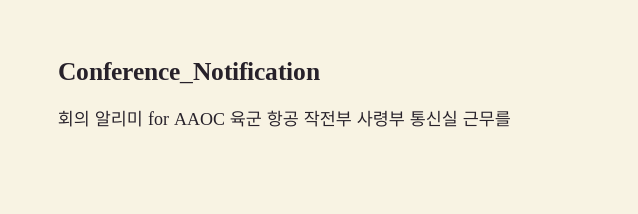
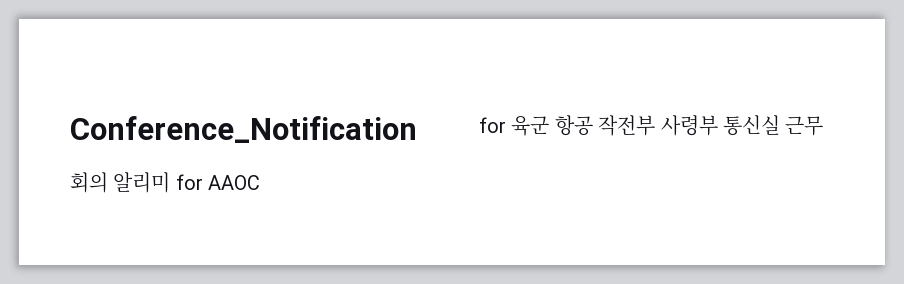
- 회의 알리미 for AAOC 육군 항공 작전부 사령부 통신실 근무를
+ 회의 알리미 for AAOC
+ for 육군 항공 작전부 사령부 통신실 근무

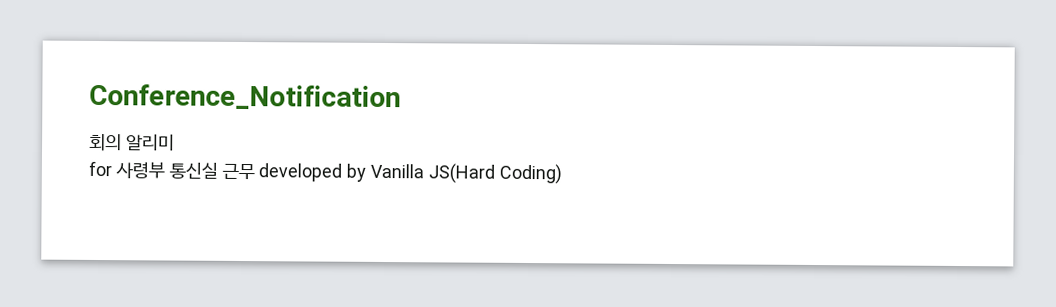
- 회의 알리미 for AAOC
- for 육군 항공 작전부 사령부 통신실 근무
+ 회의 알리미
+ for 사령부 통신실 근무 developed by Vanilla JS(Hard Coding)

